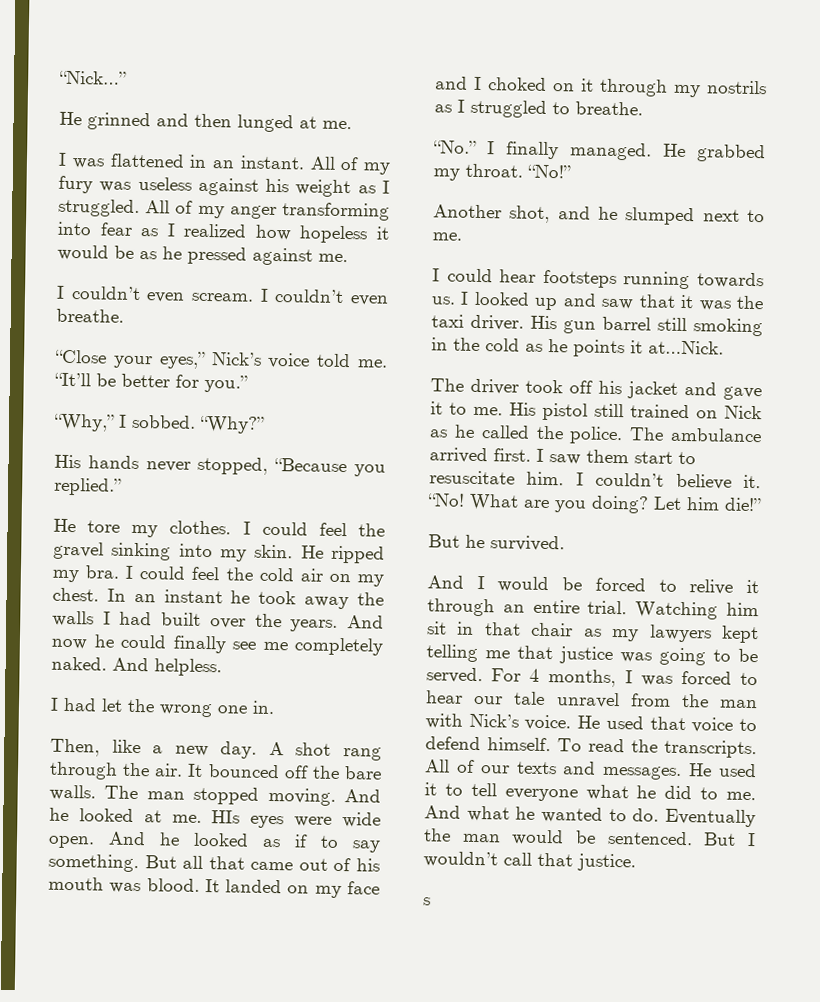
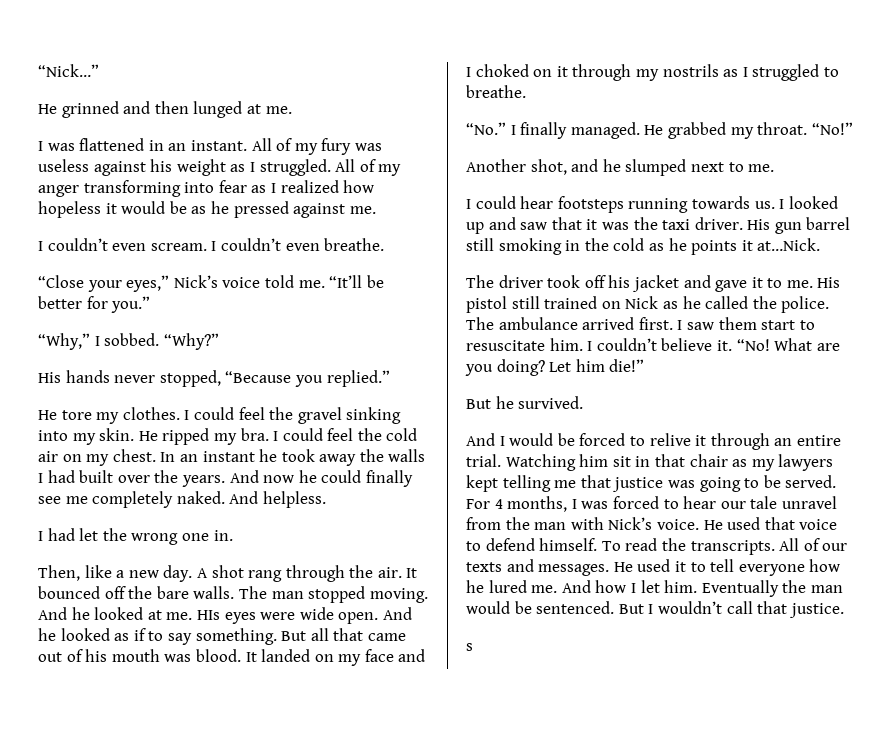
- He used it to tell everyone what he did to me. And what he wanted to do.
+ He used it to tell everyone how he lured me. And how I let him.

